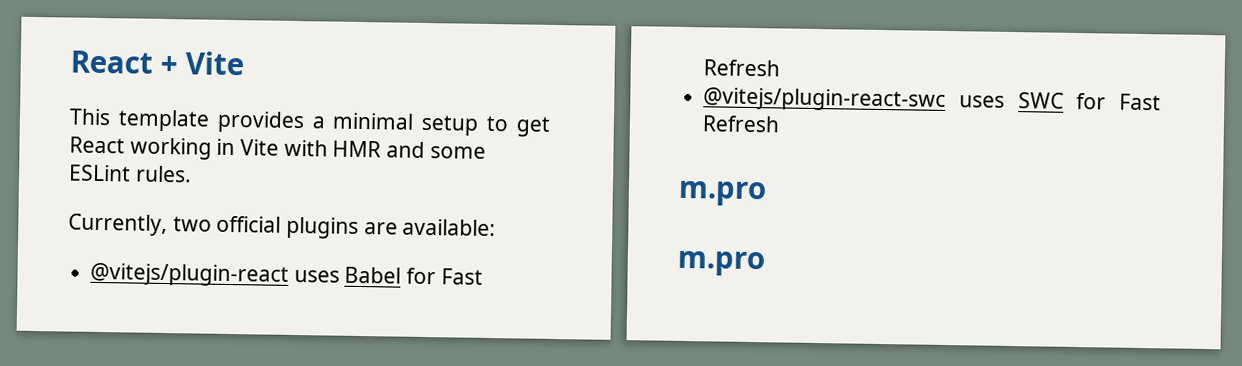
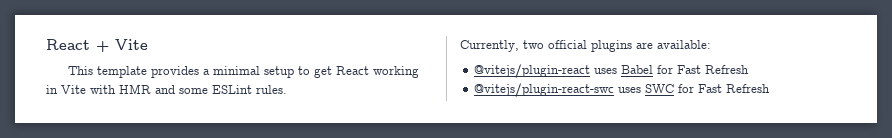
  @vitejs/plugin-react-swc uses SWC for Fast Refresh
- m.pro
- m.pro

